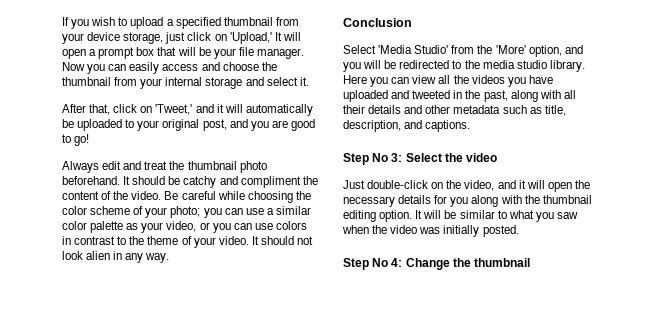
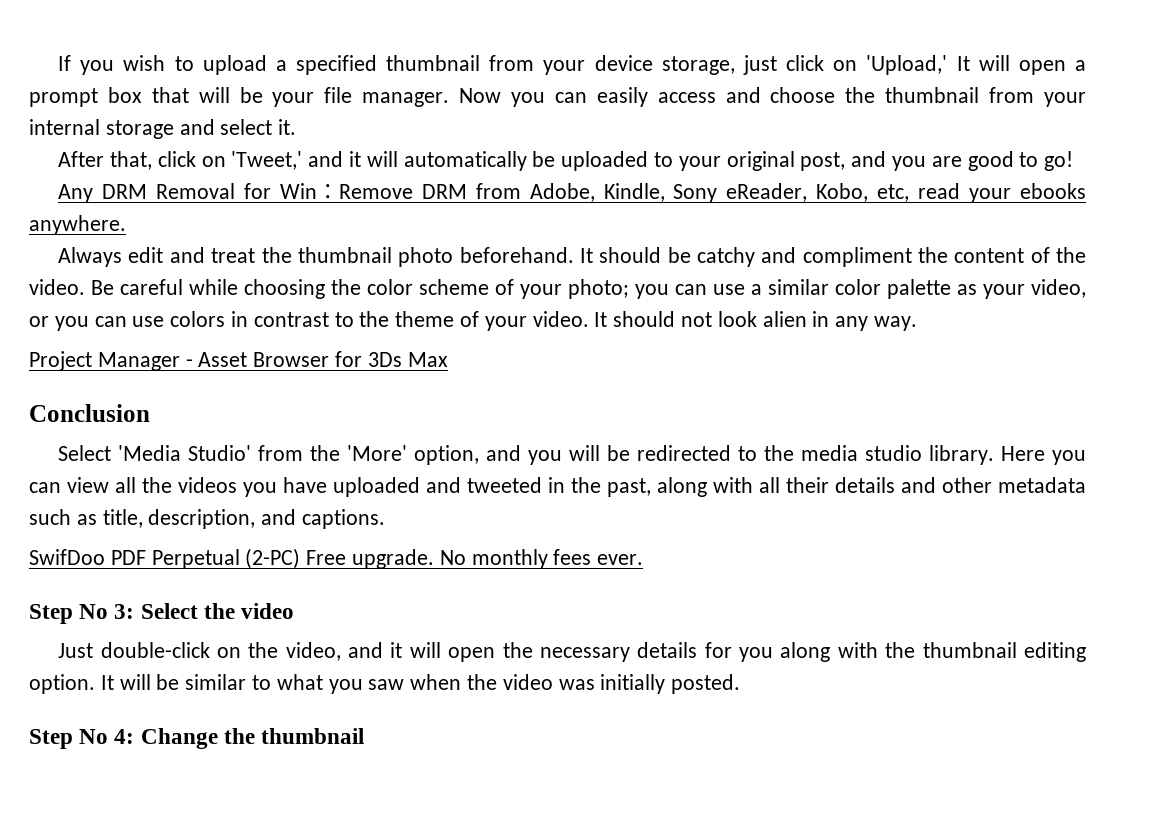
+ Any DRM Removal for Win：Remove DRM from Adobe, Kindle, Sony eReader, Kobo, etc, read your ebooks anywhere.
+ Project Manager - Asset Browser for 3Ds Max
+ SwifDoo PDF Perpetual (2-PC) Free upgrade. No monthly fees ever.

